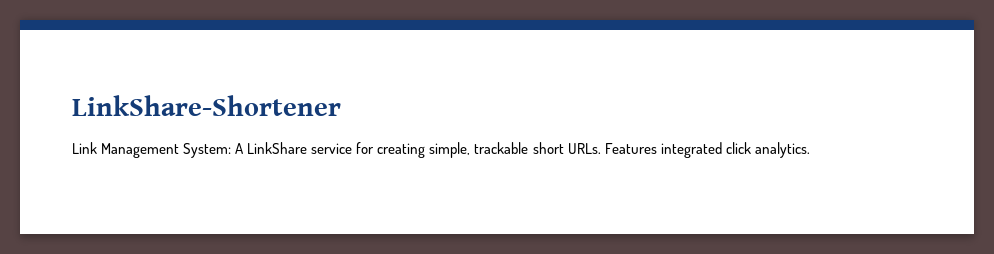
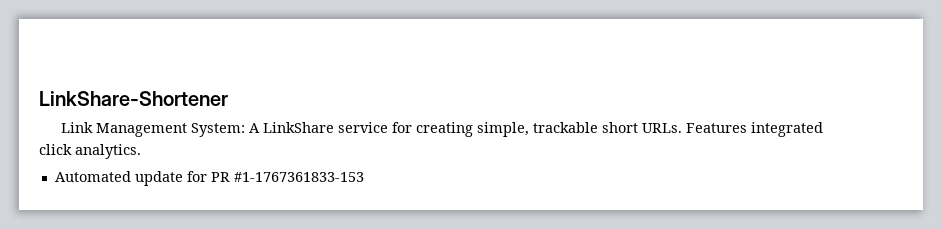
+ Automated update for PR #1-1767361833-153

